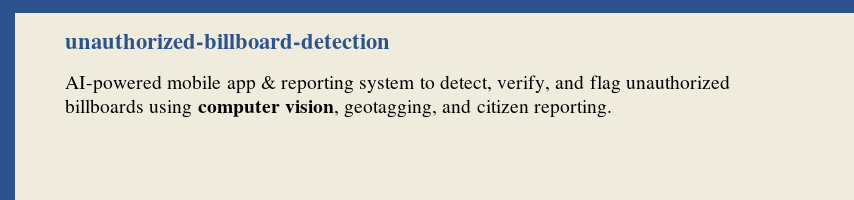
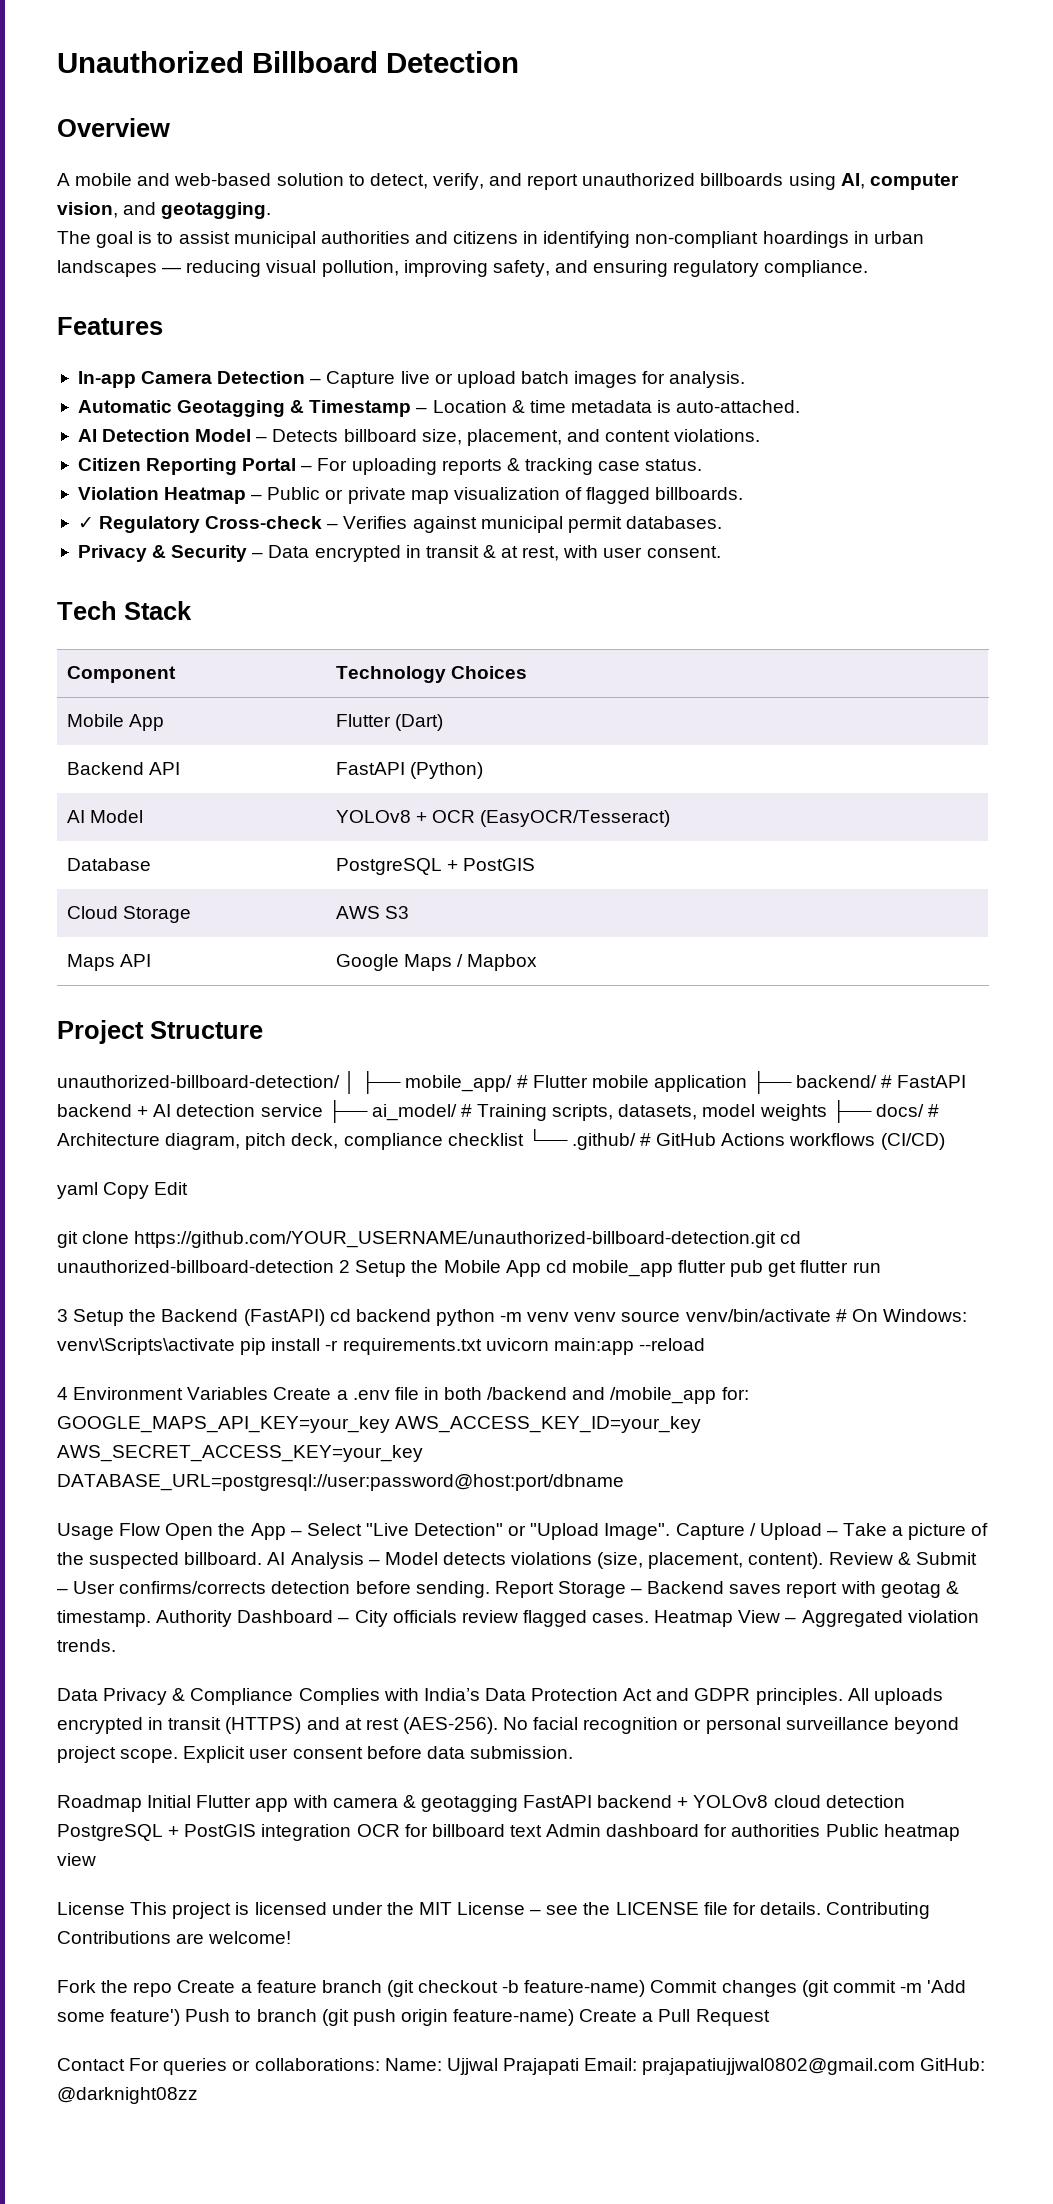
- unauthorized-billboard-detection
- AI-powered mobile app & reporting system to detect, verify, and flag unauthorized billboards using computer vision, geotagging, and citizen reporting.
+ Unauthorized Billboard Detection
+ Overview
+ A mobile and web-based solution to detect, verify, and report unauthorized billboards using AI, computer vision, and geotagging.
+ The goal is to assist municipal authorities and citizens in identifying non-compliant hoardings in urban landscapes — reducing visual pollution, improving safety, and ensuring regulatory compliance.
+ Features
+ In-app Camera Detection – Capture live or upload batch images for analysis.
+ Automatic Geotagging & Timestamp – Location & time metadata is auto-attached.
+ AI Detection Model – Detects billboard size, placement, and content violations.
+ Citizen Reporting Portal – For uploading reports & tracking case status.
+ Violation Heatmap – Public or private map visualization of flagged billboards.
+ ✓ Regulatory Cross-check – Verifies against municipal permit databases.
+ Privacy & Security – Data encrypted in transit & at rest, with user consent.
+ Tech Stack
+ Component | Technology Choices
+ Mobile App | Flutter (Dart)
+ Backend API | FastAPI (Python)
+ AI Model | YOLOv8 + OCR (EasyOCR/Tesseract)
+ Database | PostgreSQL + PostGIS
+ Cloud Storage | AWS S3
+ Maps API | Google Maps / Mapbox
+ Project Structure
+ unauthorized-billboard-detection/ │ ├── mobile_app/ # Flutter mobile application ├── backend/ # FastAPI backend + AI detection service ├── ai_model/ # Training scripts, datasets, model weights ├── docs/ # Architecture diagram, pitch deck, compliance checklist └── .github/ # GitHub Actions workflows (CI/CD)
+ yaml Copy Edit
+ git clone https://github.com/YOUR_USERNAME/unauthorized-billboard-detection.git cd unauthorized-billboard-detection 2 Setup the Mobile App cd mobile_app flutter pub get flutter run
+ 3 Setup the Backend (FastAPI) cd backend python -m venv venv source venv/bin/activate # On Windows: venv\Scripts\activate pip install -r requirements.txt uvicorn main:app --reload
+ 4 Environment Variables Create a .env file in both /backend and /mobile_app for: GOOGLE_MAPS_API_KEY=your_key AWS_ACCESS_KEY_ID=your_key AWS_SECRET_ACCESS_KEY=your_key DATABASE_URL=postgresql://user:password@host:port/dbname
+ Usage Flow Open the App – Select "Live Detection" or "Upload Image". Capture / Upload – Take a picture of the suspected billboard. AI Analysis – Model detects violations (size, placement, content). Review & Submit – User confirms/corrects detection before sending. Report Storage – Backend saves report with geotag & timestamp. Authority Dashboard – City officials review flagged cases. Heatmap View – Aggregated violation trends.
+ Data Privacy & Compliance Complies with India’s Data Protection Act and GDPR principles. All uploads encrypted in transit (HTTPS) and at rest (AES-256). No facial recognition or personal surveillance beyond project scope. Explicit user consent before data submission.
+ Roadmap Initial Flutter app with camera & geotagging FastAPI backend + YOLOv8 cloud detection PostgreSQL + PostGIS integration OCR for billboard text Admin dashboard for authorities Public heatmap view
+ License This project is licensed under the MIT License – see the LICENSE file for details. Contributing Contributions are welcome!
+ Fork the repo Create a feature branch (git checkout -b feature-name) Commit changes (git commit -m 'Add some feature') Push to branch (git push origin feature-name) Create a Pull Request
+ Contact For queries or collaborations: Name: Ujjwal Prajapati Email: prajapatiujjwal0802@gmail.com GitHub: @darknight08zz

